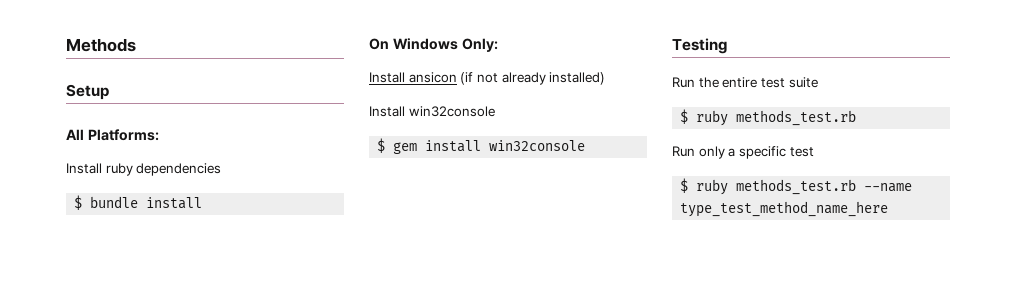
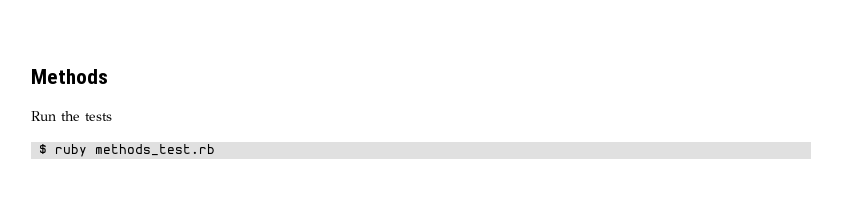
- Setup
- All Platforms:
- Install ruby dependencies
- $ bundle install
- On Windows Only:
- Install ansicon (if not already installed)
- Install win32console
- $ gem install win32console
- Testing
- Run the entire test suite
+ Run the tests
  $ ruby methods_test.rb
- Run only a specific test
- $ ruby methods_test.rb --name type_test_method_name_here

